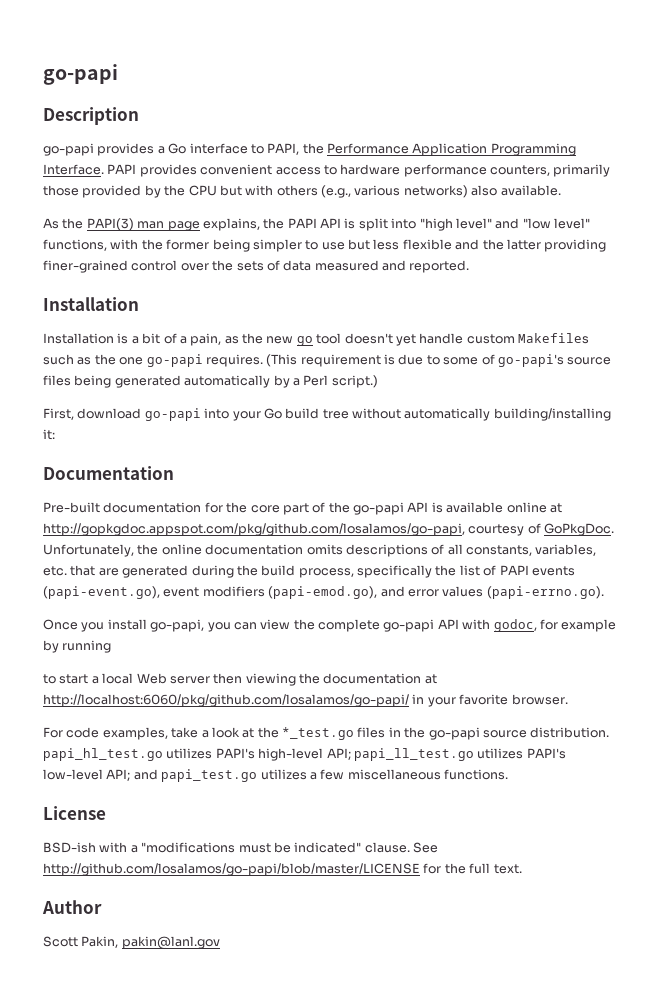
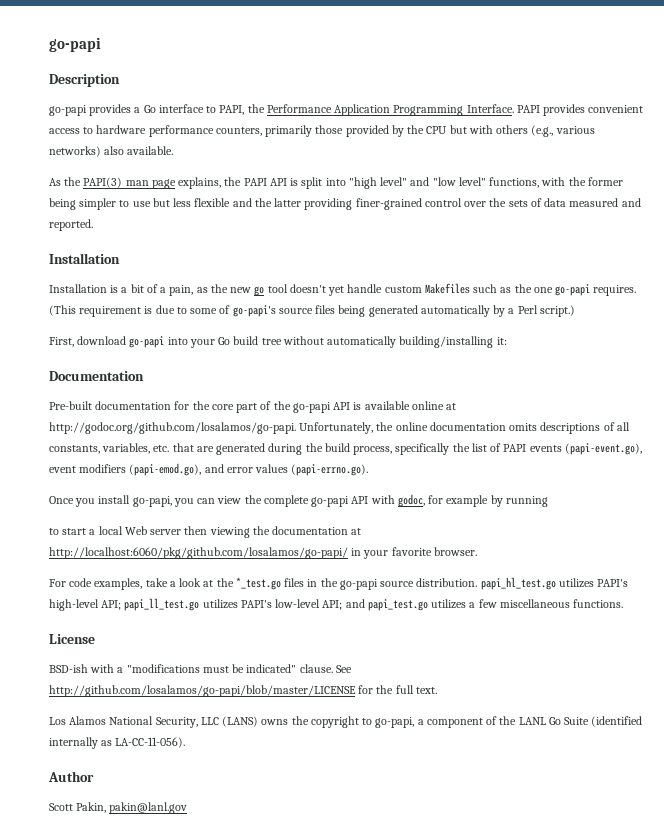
- Pre-built documentation for the core part of the go-papi API is available online at http://gopkgdoc.appspot.com/pkg/github.com/losalamos/go-papi, courtesy of GoPkgDoc. Unfortunately, the online documentation omits descriptions of all constants, variables, etc. that are generated during the build process, specifically the list of PAPI events (papi-event.go), event modifiers (papi-emod.go), and error values (papi-errno.go).
+ Pre-built documentation for the core part of the go-papi API is available online at http://godoc.org/github.com/losalamos/go-papi. Unfortunately, the online documentation omits descriptions of all constants, variables, etc. that are generated during the build process, specifically the list of PAPI events (papi-event.go), event modifiers (papi-emod.go), and error values (papi-errno.go).
+ Los Alamos National Security, LLC (LANS) owns the copyright to go-papi, a component of the LANL Go Suite (identified internally as LA-CC-11-056).

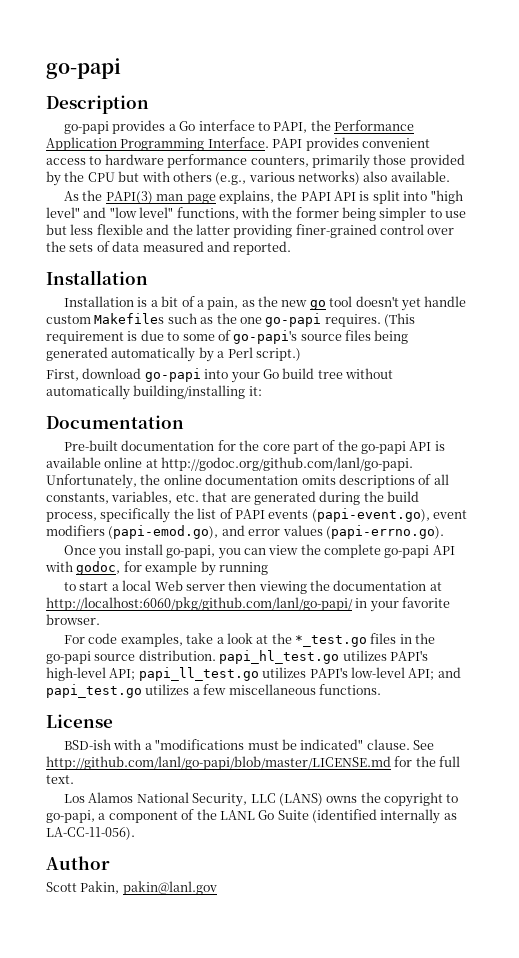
- Pre-built documentation for the core part of the go-papi API is available online at http://godoc.org/github.com/losalamos/go-papi. Unfortunately, the online documentation omits descriptions of all constants, variables, etc. that are generated during the build process, specifically the list of PAPI events (papi-event.go), event modifiers (papi-emod.go), and error values (papi-errno.go).
+ Pre-built documentation for the core part of the go-papi API is available online at http://godoc.org/github.com/lanl/go-papi. Unfortunately, the online documentation omits descriptions of all constants, variables, etc. that are generated during the build process, specifically the list of PAPI events (papi-event.go), event modifiers (papi-emod.go), and error values (papi-errno.go).
- to start a local Web server then viewing the documentation at http://localhost:6060/pkg/github.com/losalamos/go-papi/ in your favorite browser.
+ to start a local Web server then viewing the documentation at http://localhost:6060/pkg/github.com/lanl/go-papi/ in your favorite browser.
- See http://github.com/losalamos/go-papi/blob/master/LICENSE for the full text.
+ See http://github.com/lanl/go-papi/blob/master/LICENSE.md for the full text.

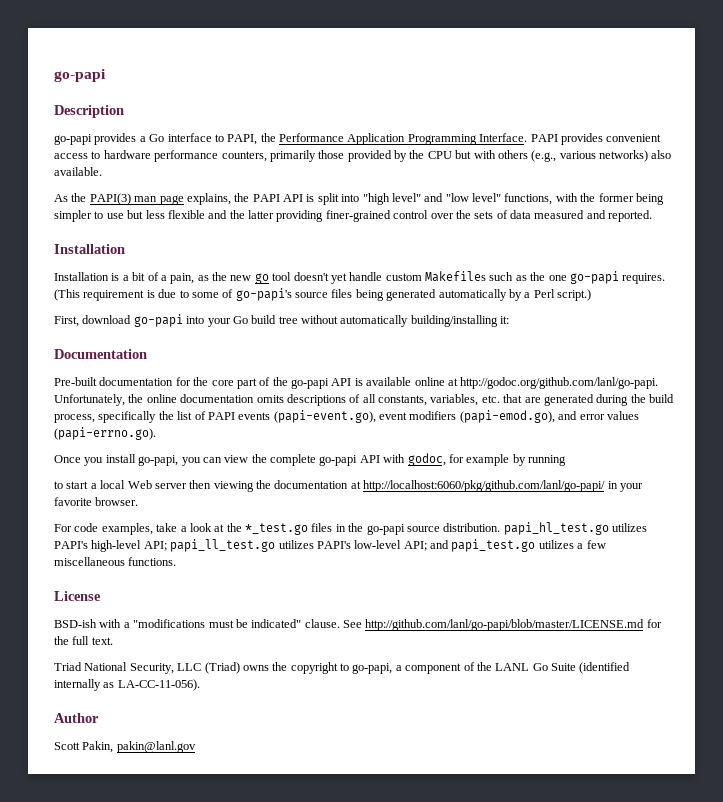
- Los Alamos National Security, LLC (LANS) owns the copyright to go-papi, a component of the LANL Go Suite (identified internally as LA-CC-11-056).
+ Triad National Security, LLC (Triad) owns the copyright to go-papi, a component of the LANL Go Suite (identified internally as LA-CC-11-056).

